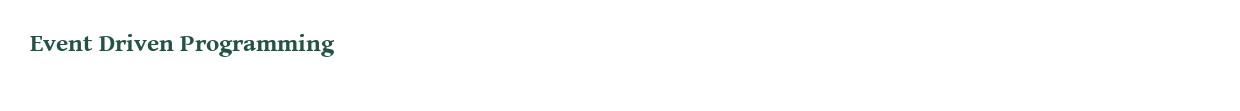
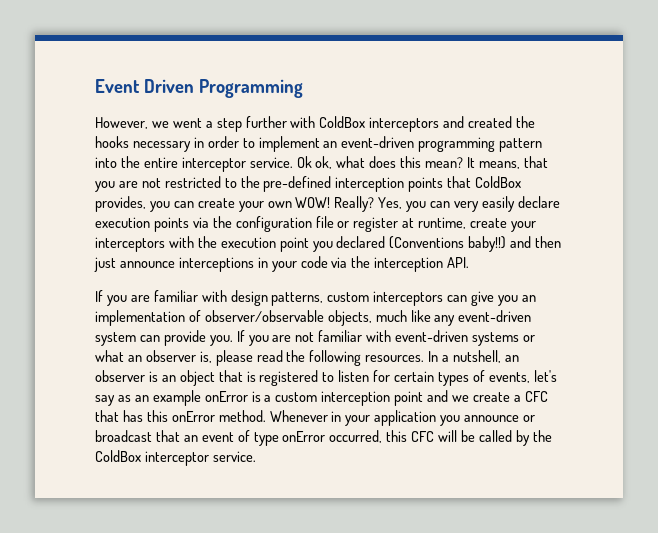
+ However, we went a step further with ColdBox interceptors and created the hooks necessary in order to implement an event-driven programming pattern into the entire interceptor service. Ok ok, what does this mean? It means, that you are not restricted to the pre-defined interception points that ColdBox provides, you can create your own WOW! Really? Yes, you can very easily declare execution points via the configuration file or register at runtime, create your interceptors with the execution point you declared (Conventions baby!!) and then just announce interceptions in your code via the interception API.
+ If you are familiar with design patterns, custom interceptors can give you an implementation of observer/observable objects, much like any event-driven system can provide you. If you are not familiar with event-driven systems or what an observer is, please read the following resources. In a nutshell, an observer is an object that is registered to listen for certain types of events, let's say as an example onError is a custom interception point and we create a CFC that has this onError method. Whenever in your application you announce or broadcast that an event of type onError occurred, this CFC will be called by the ColdBox interceptor service.

